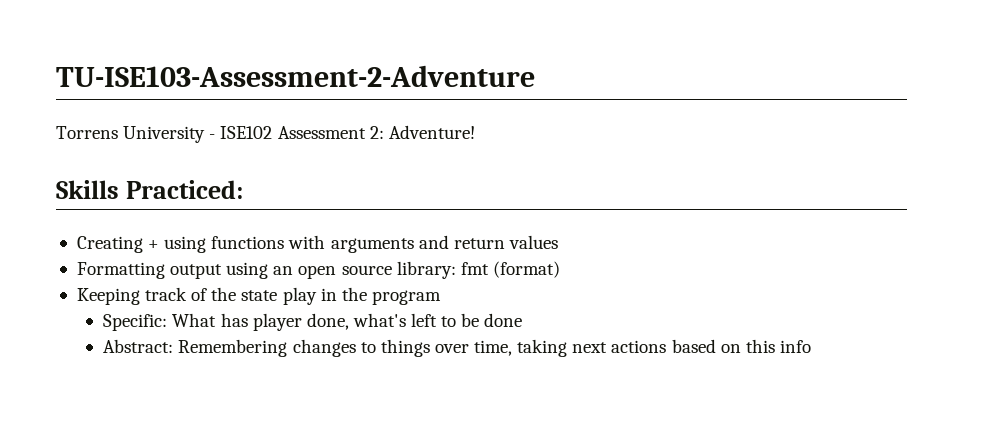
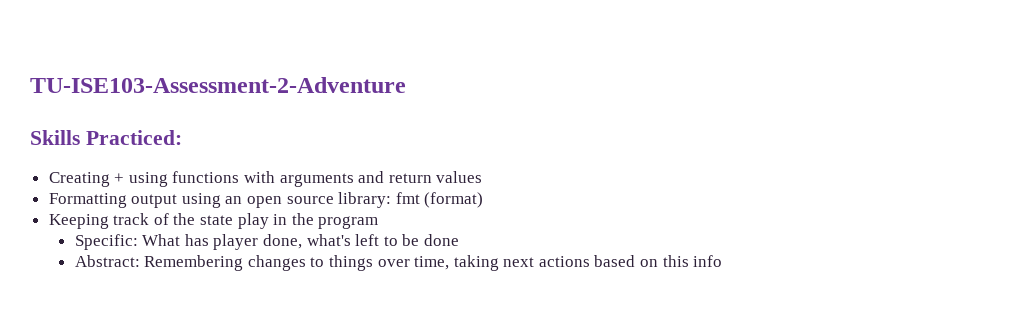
- Torrens University - ISE102 Assessment 2: Adventure!

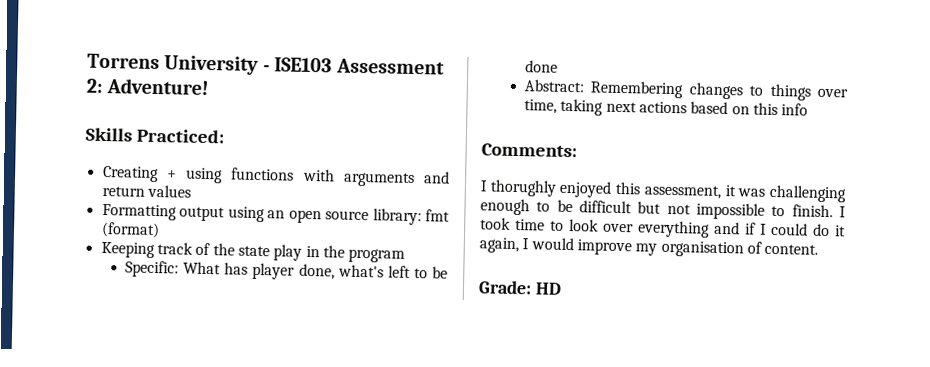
- TU-ISE103-Assessment-2-Adventure
+ Torrens University - ISE103 Assessment 2: Adventure!
+ Comments:
+ I thorughly enjoyed this assessment, it was challenging enough to be difficult but not impossible to finish. I took time to look over everything and if I could do it again, I would improve my organisation of content.
+ Grade: HD

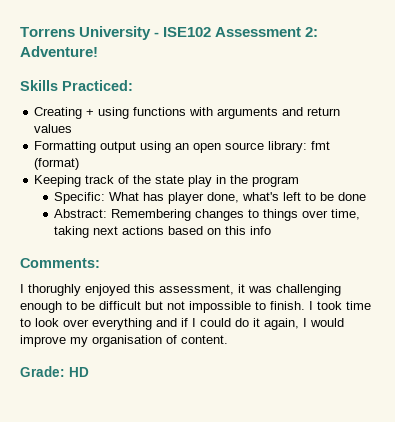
- Torrens University - ISE103 Assessment 2: Adventure!
+ Torrens University - ISE102 Assessment 2: Adventure!

